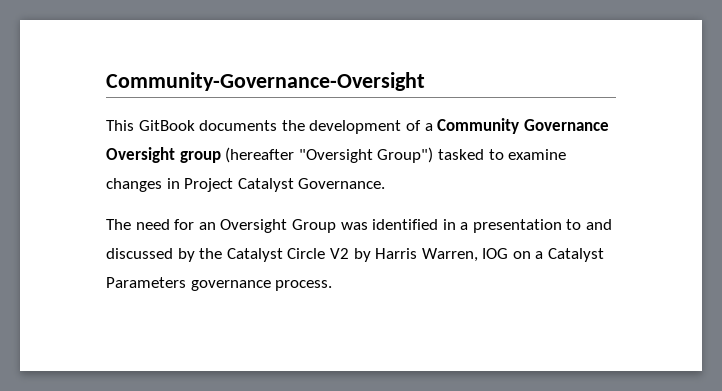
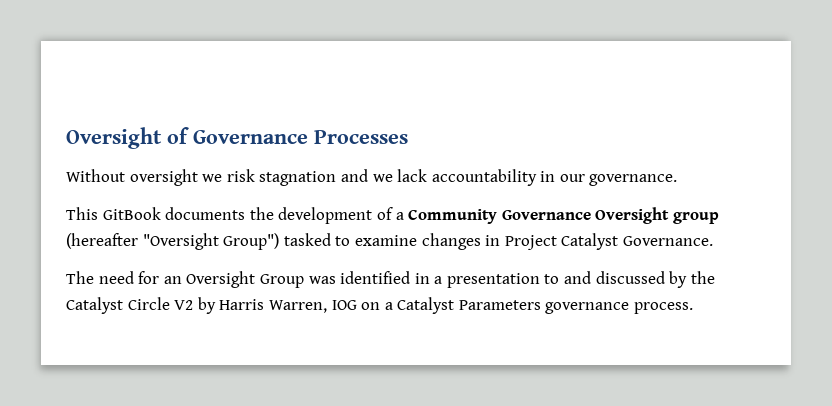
- Community-Governance-Oversight
+ Oversight of Governance Processes
+ Without oversight we risk stagnation and we lack accountability in our governance.

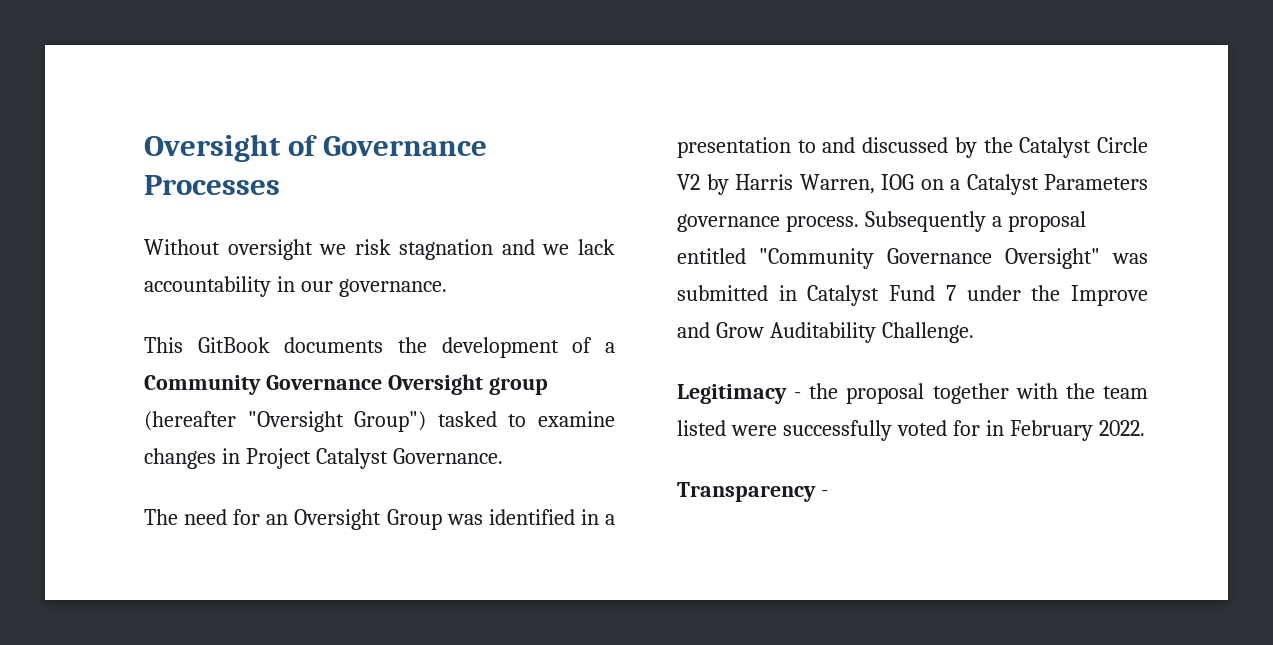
+ Subsequently a proposal entitled "Community Governance Oversight" was submitted in Catalyst Fund 7 under the Improve and Grow Auditability Challenge.
+ Legitimacy - the proposal together with the team listed were successfully voted for in February 2022.
+ Transparency -

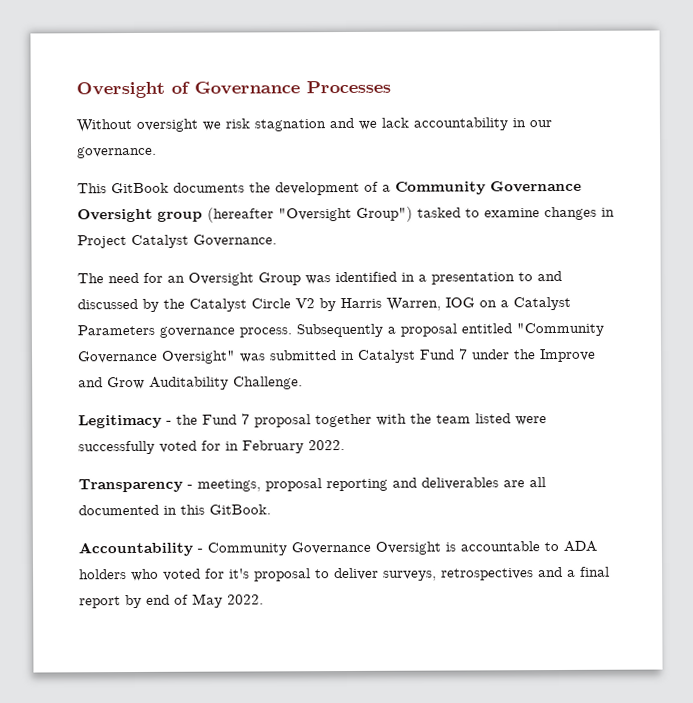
- Legitimacy - the proposal together with the team listed were successfully voted for in February 2022.
+ Legitimacy - the Fund 7 proposal together with the team listed were successfully voted for in February 2022.
- Transparency -
+ Transparency - meetings, proposal reporting and deliverables are all documented in this GitBook.
+ Accountability - Community Governance Oversight is accountable to ADA holders who voted for it's proposal to deliver surveys, retrospectives and a final report by end of May 2022.

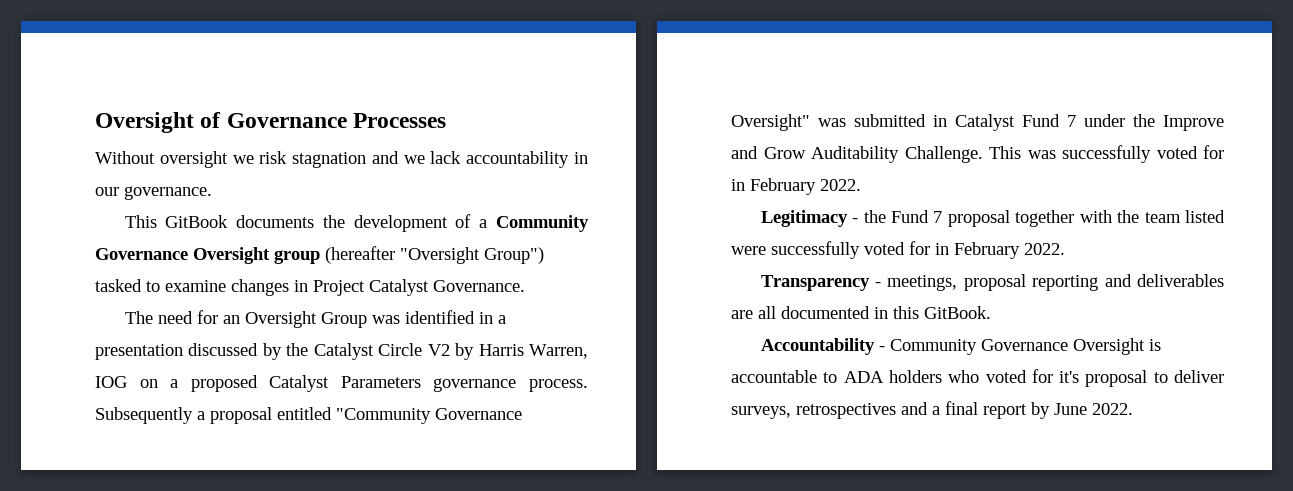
- The need for an Oversight Group was identified in a presentation to and discussed by the Catalyst Circle V2 by Harris Warren, IOG on a Catalyst Parameters governance process.
+ The need for an Oversight Group was identified in a presentation discussed by the Catalyst Circle V2 by Harris Warren, IOG on a proposed Catalyst Parameters governance process.
+ This was successfully voted for in February 2022.
- Accountability - Community Governance Oversight is accountable to ADA holders who voted for it's proposal to deliver surveys, retrospectives and a final report by end of May 2022.
+ Accountability - Community Governance Oversight is accountable to ADA holders who voted for it's proposal to deliver surveys, retrospectives and a final report by June 2022.

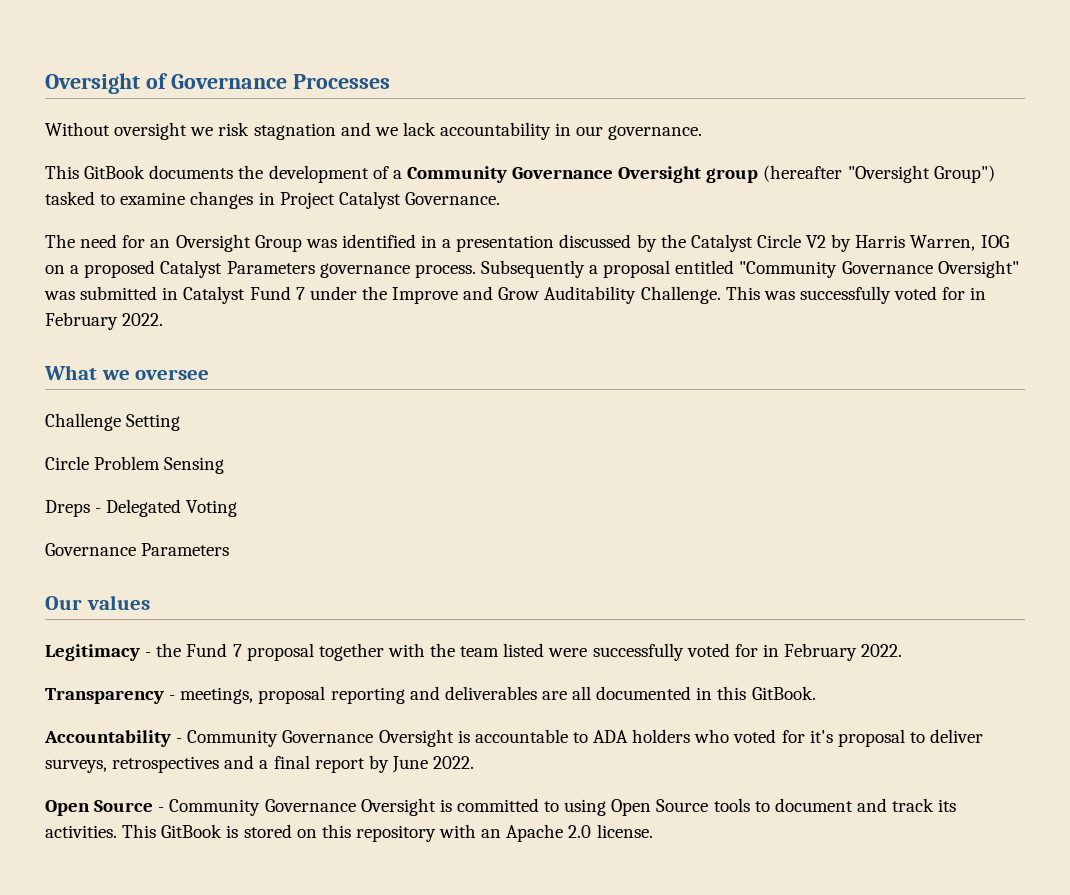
+ What we oversee
+ Challenge Setting
+ Circle Problem Sensing
+ Dreps - Delegated Voting
+ Governance Parameters
+ Our values
+ Open Source - Community Governance Oversight is committed to using Open Source tools to document and track its activities. This GitBook is stored on this repository with an Apache 2.0 license.

